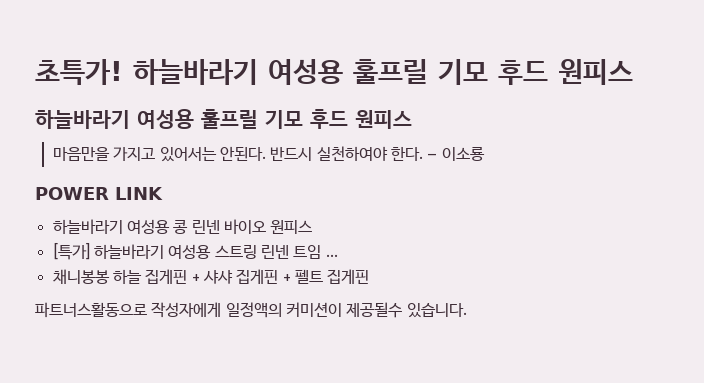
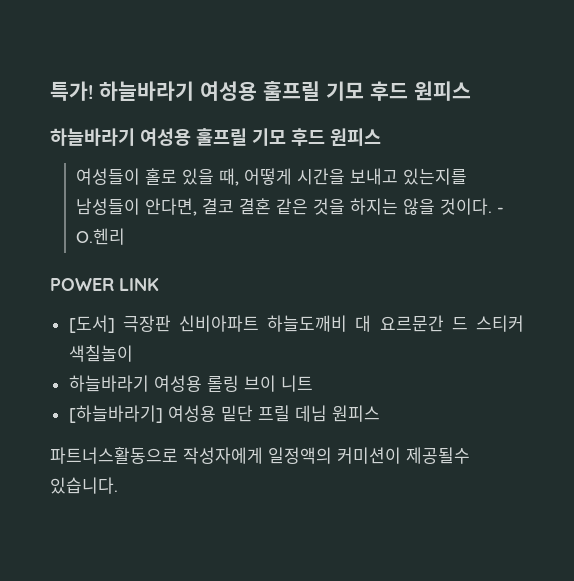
- 초특가!
+ 특가!
- 마음만을 가지고 있어서는 안된다. 반드시 실천하여야 한다. – 이소룡
+ 여성들이 홀로 있을 때, 어떻게 시간을 보내고 있는지를 남성들이 안다면, 결코 결혼 같은 것을 하지는 않을 것이다. - O.헨리
  POWER LINK
- 하늘바라기 여성용 콩 린넨 바이오 원피스
- [특가] 하늘바라기 여성용 스트링 린넨 트임 ...
- 채니봉봉 하늘 집게핀 + 샤샤 집게핀 + 펠트 집게핀
+ [도서] 극장판 신비아파트 하늘도깨비 대 요르문간 드 스티커 색칠놀이
+ 하늘바라기 여성용 롤링 브이 니트
+ [하늘바라기] 여성용 밑단 프릴 데님 원피스

